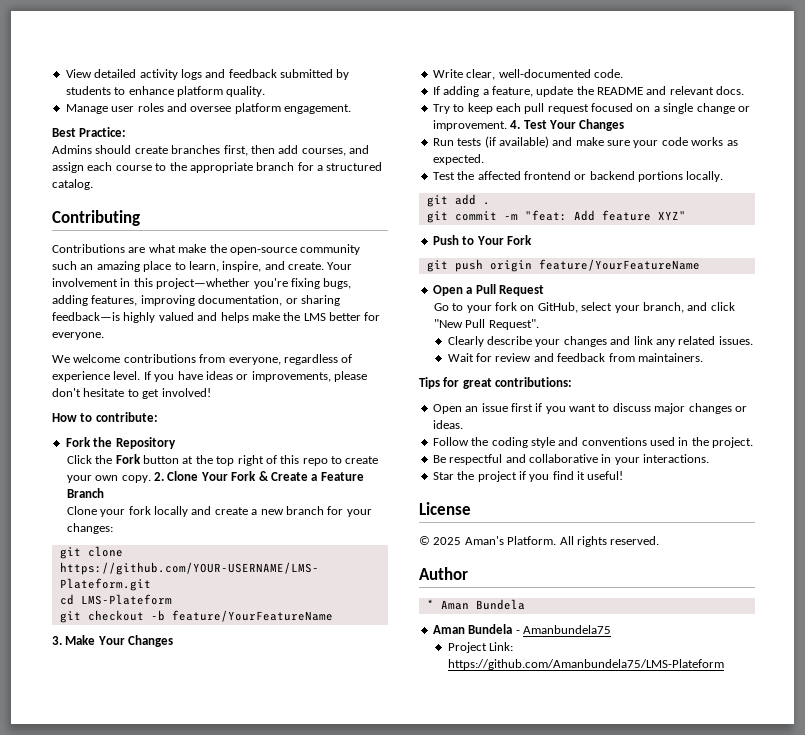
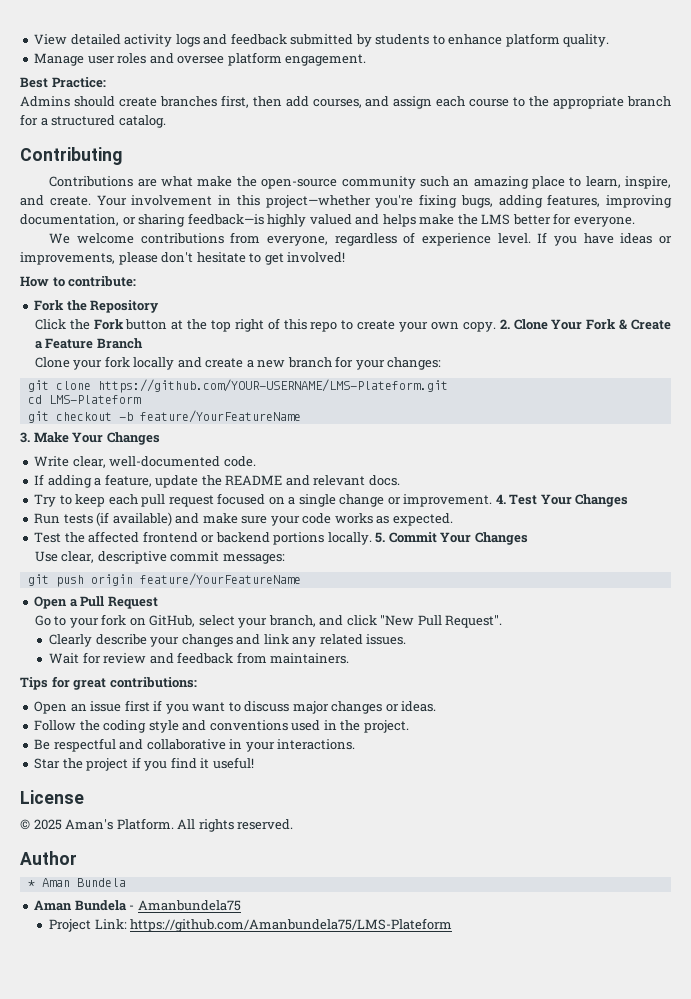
- Test the affected frontend or backend portions locally.
- git add .
- git commit -m "feat: Add feature XYZ"
- Push to Your Fork
+ Test the affected frontend or backend portions locally. 5. Commit Your Changes
+ Use clear, descriptive commit messages:

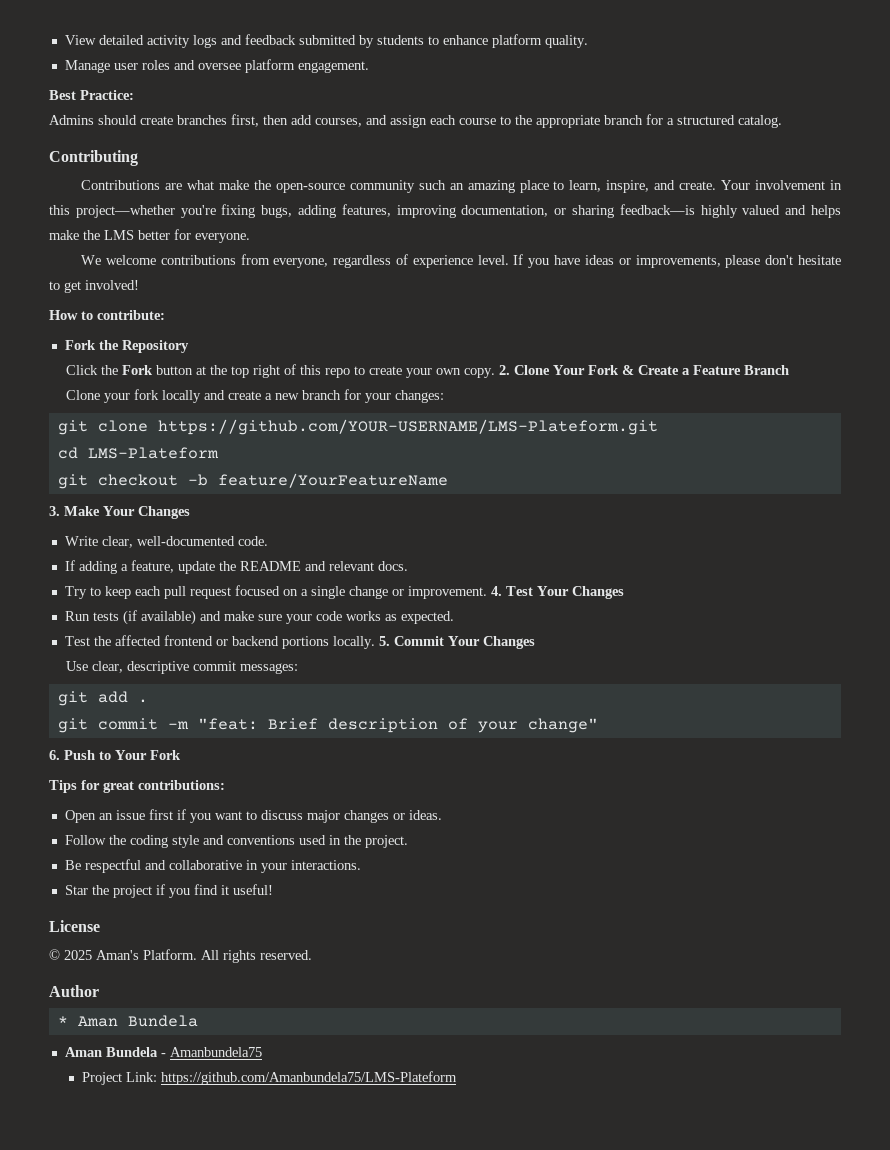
- git push origin feature/YourFeatureName
- Open a Pull Request
- Go to your fork on GitHub, select your branch, and click "New Pull Request".
- Clearly describe your changes and link any related issues.
- Wait for review and feedback from maintainers.
+ git add .
+ git commit -m "feat: Brief description of your change"
+ 6. Push to Your Fork

